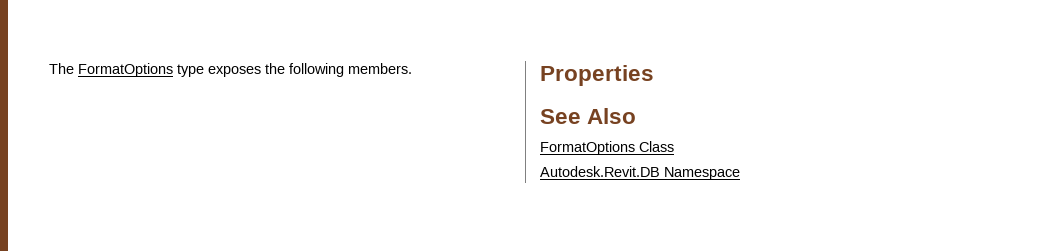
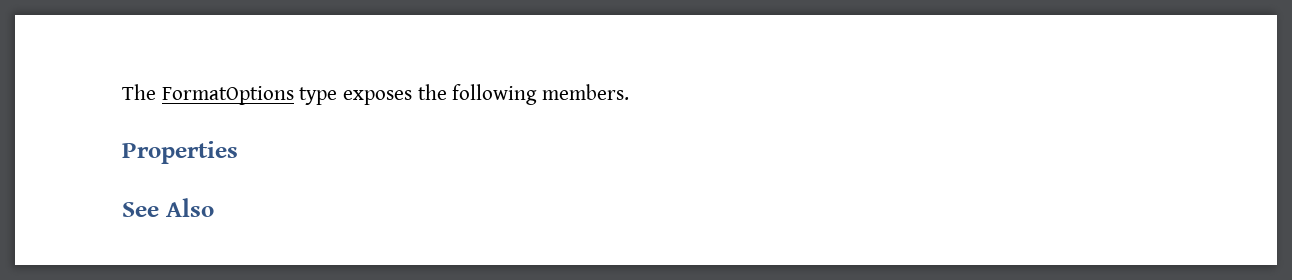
- FormatOptions Class
- Autodesk.Revit.DB Namespace

